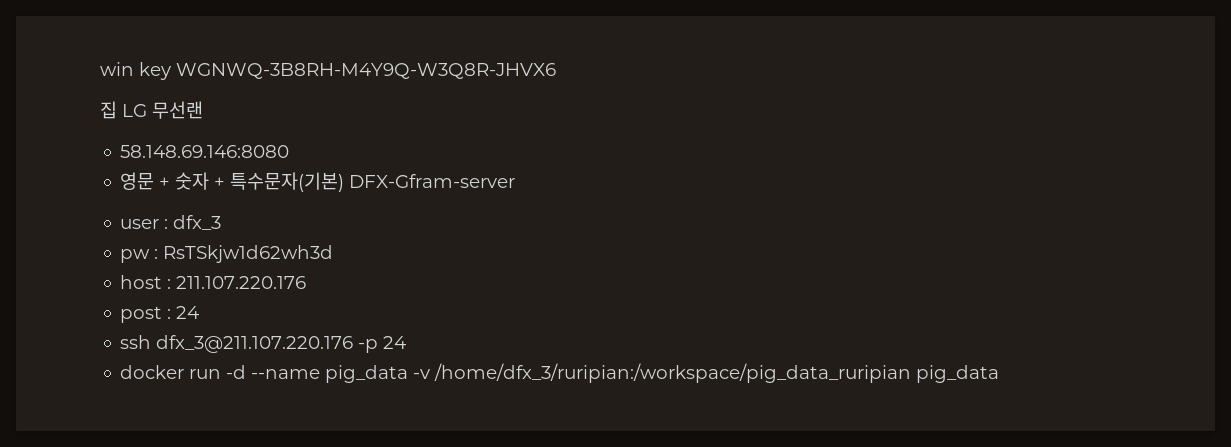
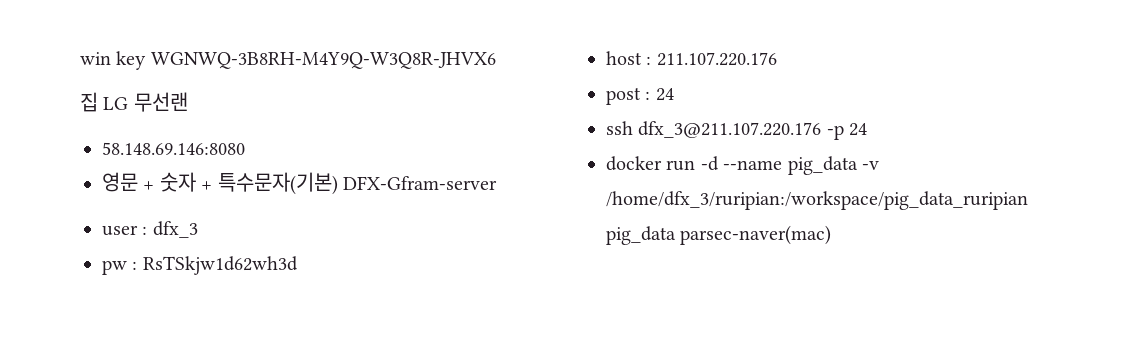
- docker run -d --name pig_data -v /home/dfx_3/ruripian:/workspace/pig_data_ruripian pig_data
+ docker run -d --name pig_data -v /home/dfx_3/ruripian:/workspace/pig_data_ruripian pig_data parsec-naver(mac)

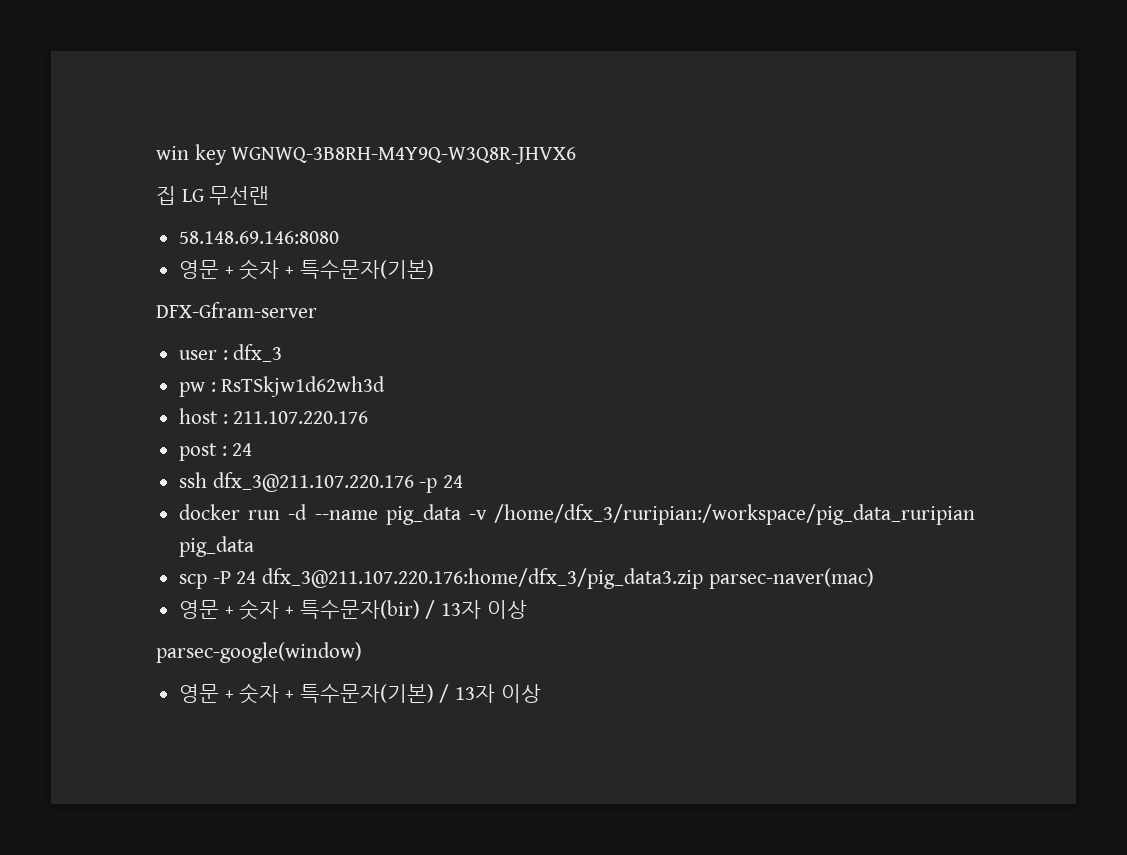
  58.148.69.146:8080
- 영문 + 숫자 + 특수문자(기본) DFX-Gfram-server
+ 영문 + 숫자 + 특수문자(기본)
+ DFX-Gfram-server
- docker run -d --name pig_data -v /home/dfx_3/ruripian:/workspace/pig_data_ruripian pig_data parsec-naver(mac)
+ docker run -d --name pig_data -v /home/dfx_3/ruripian:/workspace/pig_data_ruripian pig_data
+ scp -P 24 dfx_3@211.107.220.176:home/dfx_3/pig_data3.zip parsec-naver(mac)
+ 영문 + 숫자 + 특수문자(bir) / 13자 이상
+ parsec-google(window)
+ 영문 + 숫자 + 특수문자(기본) / 13자 이상

